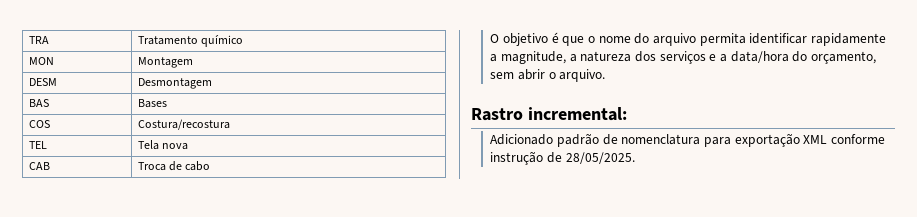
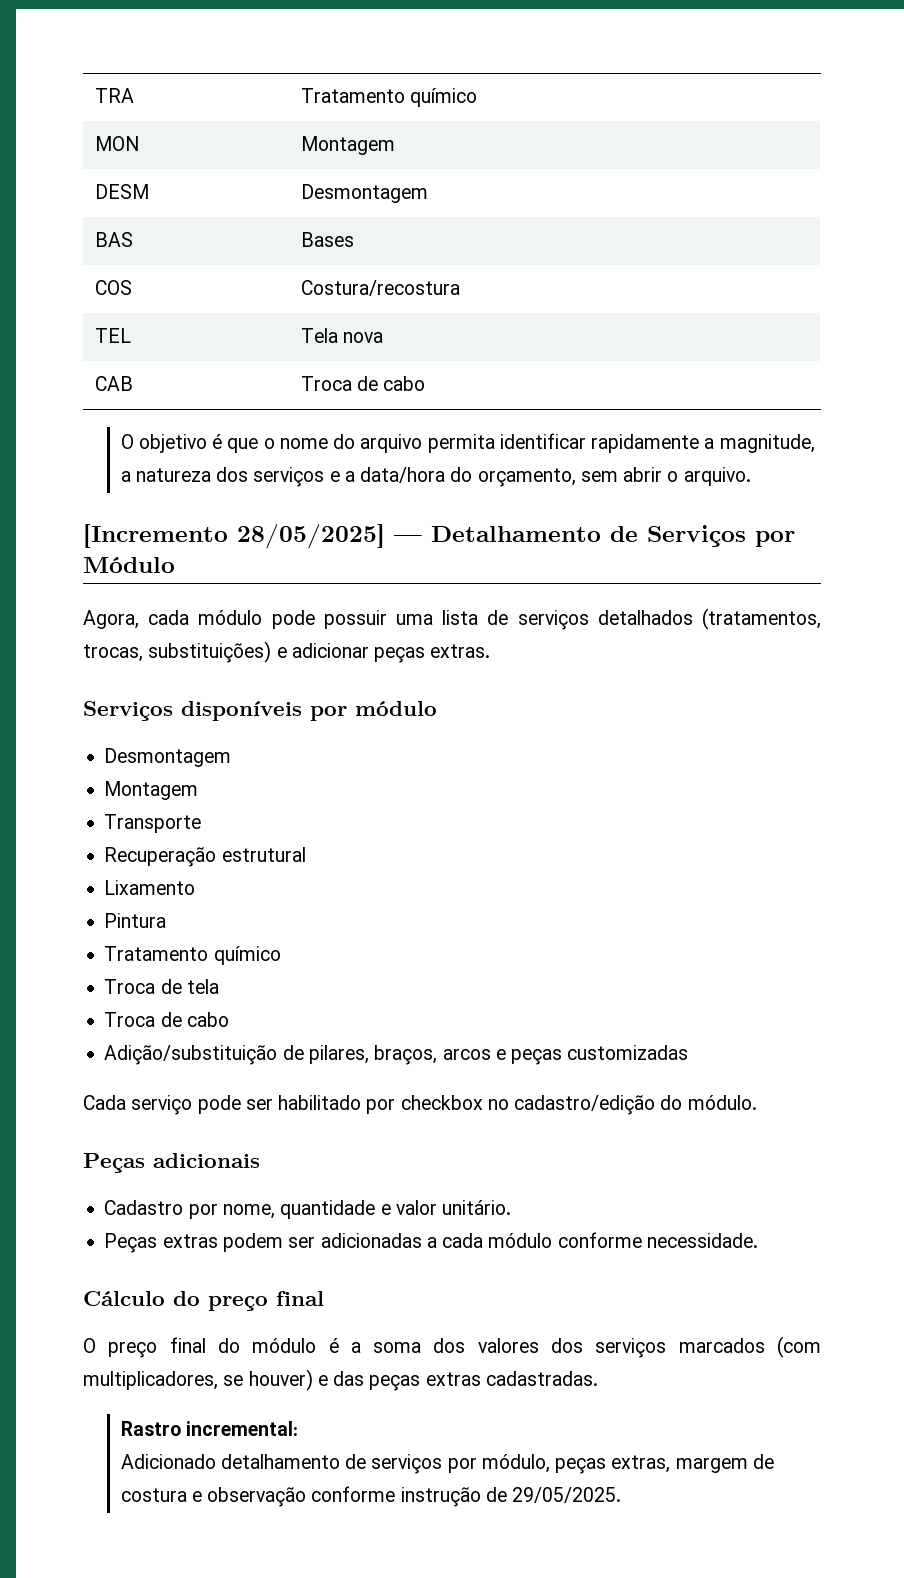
+ [Incremento 28/05/2025] — Detalhamento de Serviços por Módulo
+ Agora, cada módulo pode possuir uma lista de serviços detalhados (tratamentos, trocas, substituições) e adicionar peças extras.
+ Serviços disponíveis por módulo
+ Desmontagem
+ Montagem
+ Transporte
+ Recuperação estrutural
+ Lixamento
+ Pintura
+ Tratamento químico
+ Troca de tela
+ Troca de cabo
+ Adição/substituição de pilares, braços, arcos e peças customizadas
+ Cada serviço pode ser habilitado por checkbox no cadastro/edição do módulo.
+ Peças adicionais
+ Cadastro por nome, quantidade e valor unitário.
+ Peças extras podem ser adicionadas a cada módulo conforme necessidade.
+ Cálculo do preço final
+ O preço final do módulo é a soma dos valores dos serviços marcados (com multiplicadores, se houver) e das peças extras cadastradas.
  Rastro incremental:
- Adicionado padrão de nomenclatura para exportação XML conforme instrução de 28/05/2025.
+ Adicionado detalhamento de serviços por módulo, peças extras, margem de costura e observação conforme instrução de 29/05/2025.

